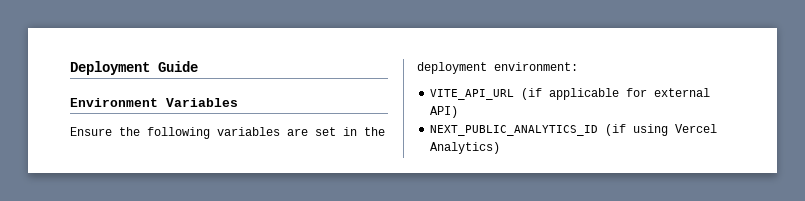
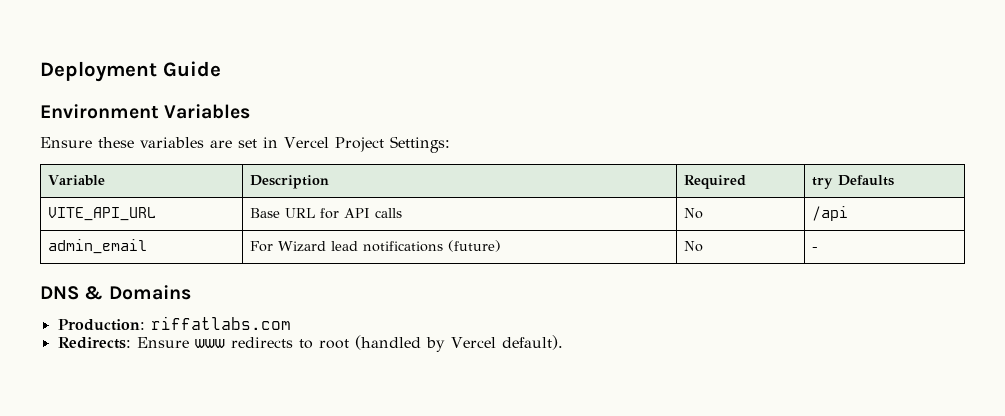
- Ensure the following variables are set in the deployment environment:
- VITE_API_URL (if applicable for external API)
- NEXT_PUBLIC_ANALYTICS_ID (if using Vercel Analytics)
+ Ensure these variables are set in Vercel Project Settings:
+ Variable | Description | Required | try Defaults
+ VITE_API_URL | Base URL for API calls | No | /api
+ admin_email | For Wizard lead notifications (future) | No | -
+ DNS & Domains
+ Production: riffatlabs.com
+ Redirects: Ensure www redirects to root (handled by Vercel default).

